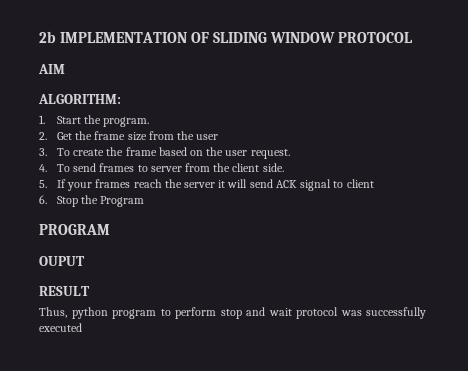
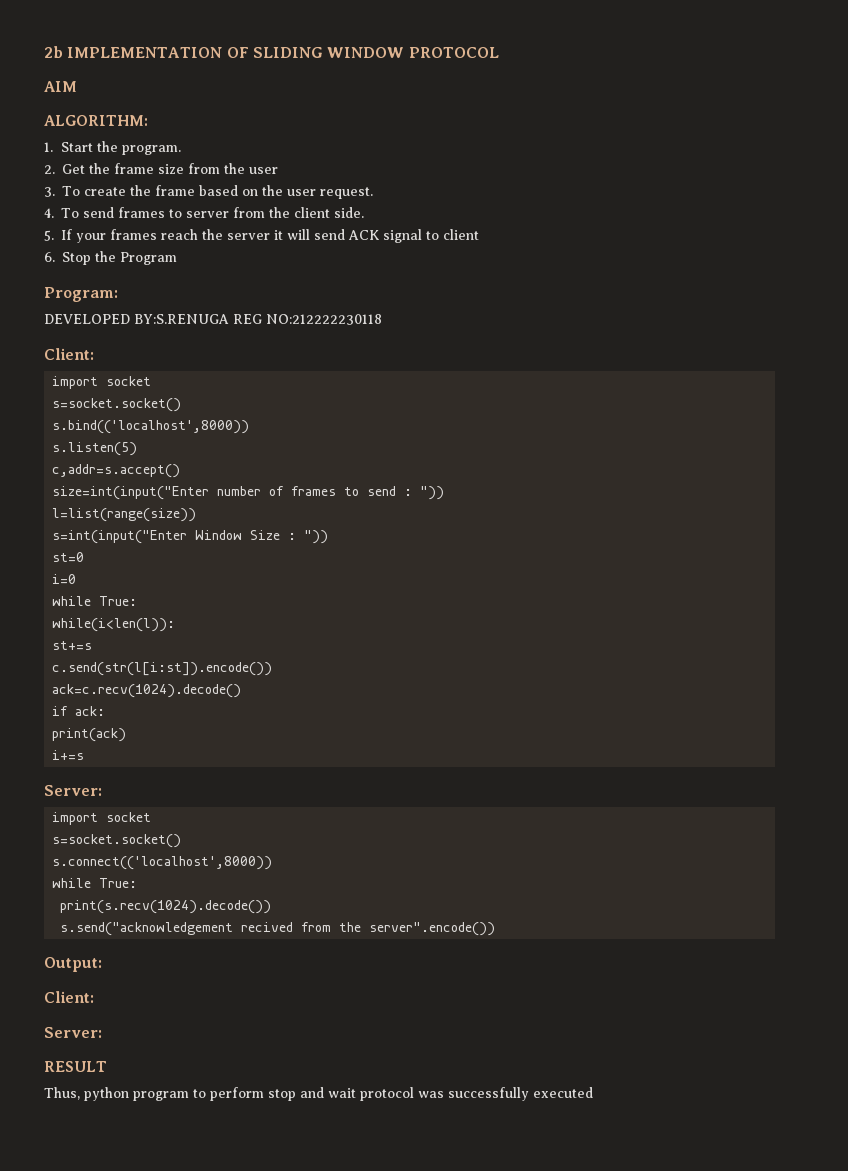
- PROGRAM
- OUPUT
+ Program:
+ DEVELOPED BY:S.RENUGA REG NO:212222230118
+ Client:
+ import socket
+ s=socket.socket()
+ s.bind(('localhost',8000))
+ s.listen(5)
+ c,addr=s.accept()
+ size=int(input("Enter number of frames to send : "))
+ l=list(range(size))
+ s=int(input("Enter Window Size : "))
+ st=0
+ i=0
+ while True:
+ while(i<len(l)):
+ st+=s
+ c.send(str(l[i:st]).encode())
+ ack=c.recv(1024).decode()
+ if ack:
+ print(ack)
+ i+=s
+ Server:
+ import socket
+ s=socket.socket()
+ s.connect(('localhost',8000))
+ while True:
+ print(s.recv(1024).decode())
+ s.send("acknowledgement recived from the server".encode())
+ Output:
+ Client:
+ Server:

